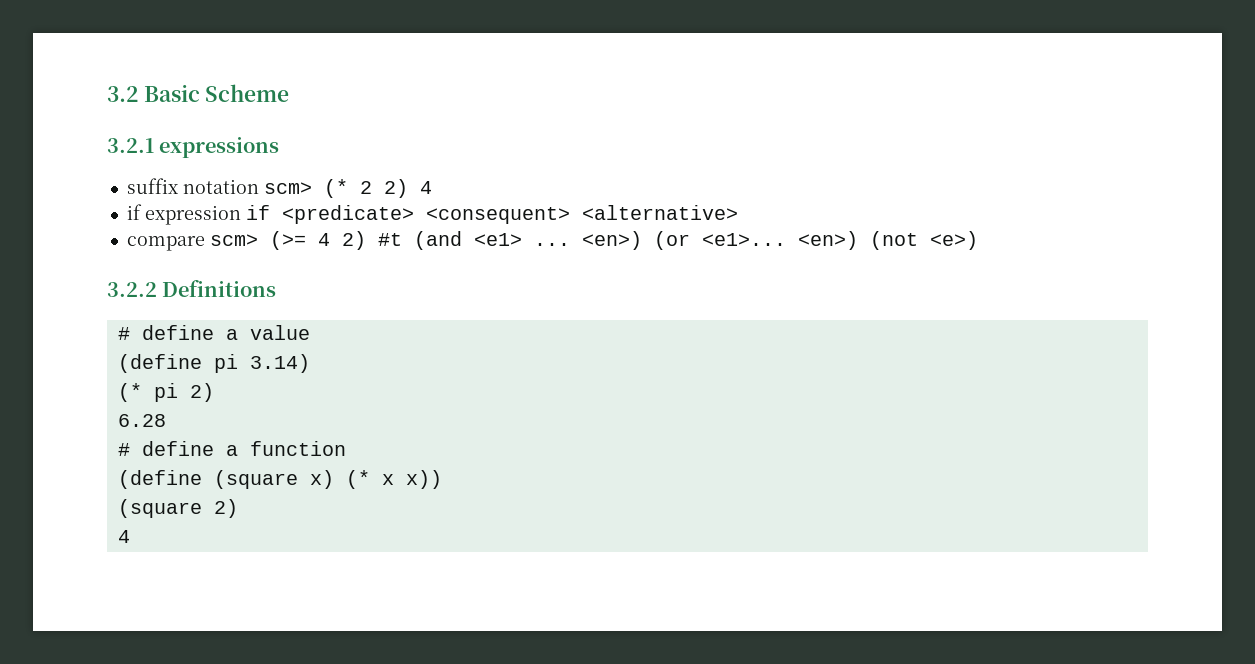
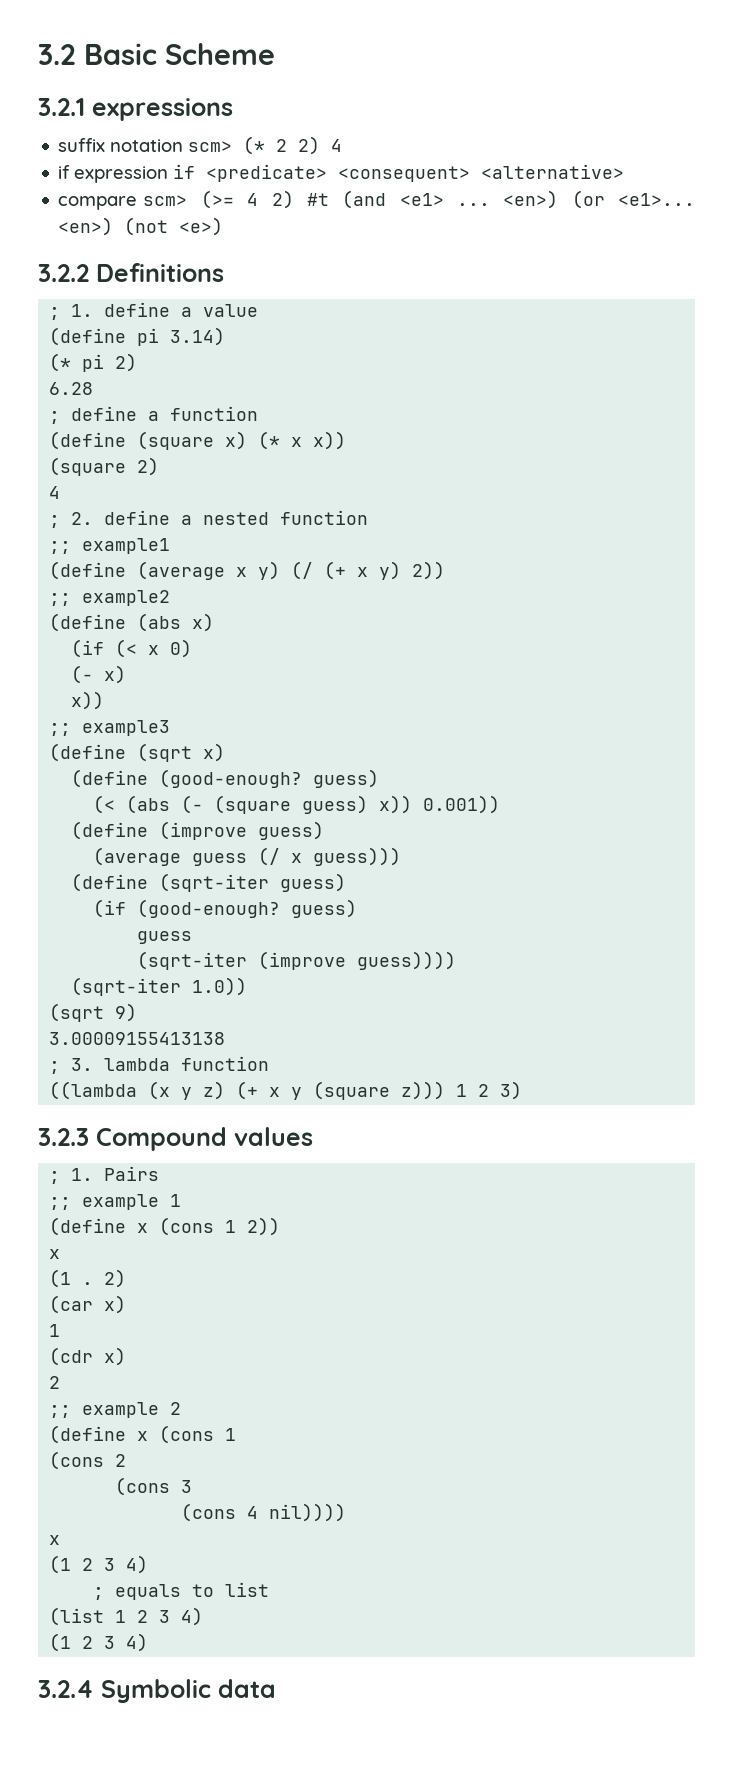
- # define a value
+ ; 1. define a value
- # define a function
+ ; define a function
+ ; 2. define a nested function
+ ;; example1
+ (define (average x y) (/ (+ x y) 2))
+ ;; example2
+ (define (abs x)
+ (if (< x 0)
+ (- x)
+ x))
+ ;; example3
+ (define (sqrt x)
+ (define (good-enough? guess)
+ (< (abs (- (square guess) x)) 0.001))
+ (define (improve guess)
+ (average guess (/ x guess)))
+ (define (sqrt-iter guess)
+ (if (good-enough? guess)
+ guess
+ (sqrt-iter (improve guess))))
+ (sqrt-iter 1.0))
+ (sqrt 9)
+ 3.00009155413138
+ ; 3. lambda function
+ ((lambda (x y z) (+ x y (square z))) 1 2 3)
+ 3.2.3 Compound values
+ ; 1. Pairs
+ ;; example 1
+ (define x (cons 1 2))
+ x
+ (1 . 2)
+ (car x)
+ 1
+ (cdr x)
+ 2
+ ;; example 2
+ (define x (cons 1
+ (cons 2
+ (cons 3
+ (cons 4 nil))))
+ x
+ (1 2 3 4)
+ ; equals to list
+ (list 1 2 3 4)
+ (1 2 3 4)
+ 3.2.4 Symbolic data

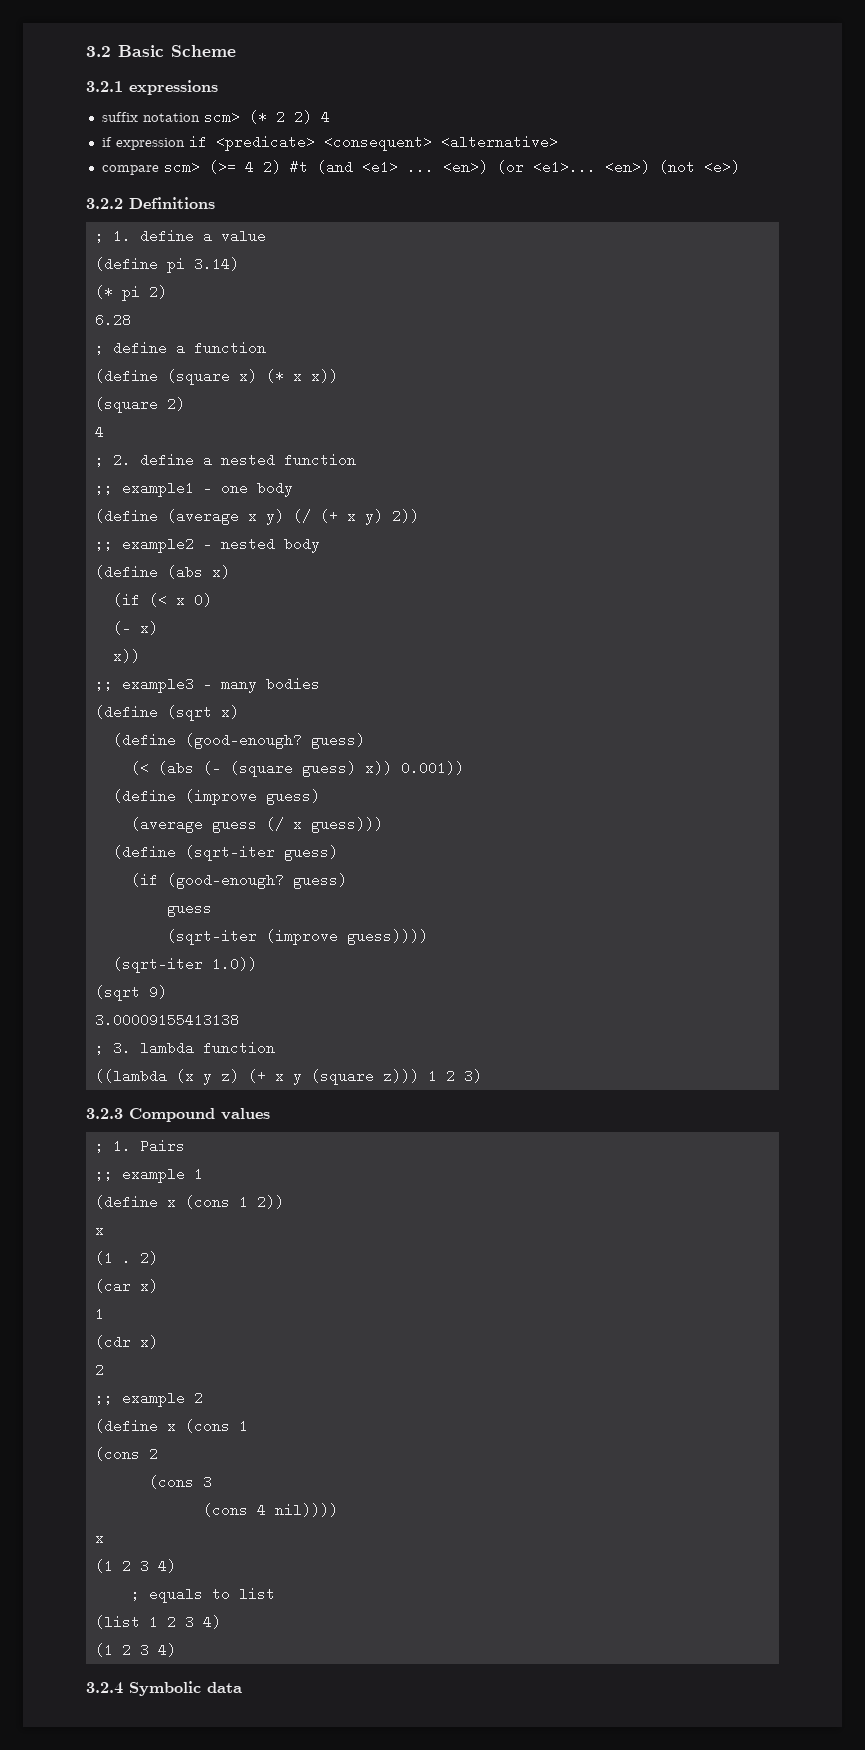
- ;; example1
+ ;; example1 - one body
- ;; example2
+ ;; example2 - nested body
- ;; example3
+ ;; example3 - many bodies

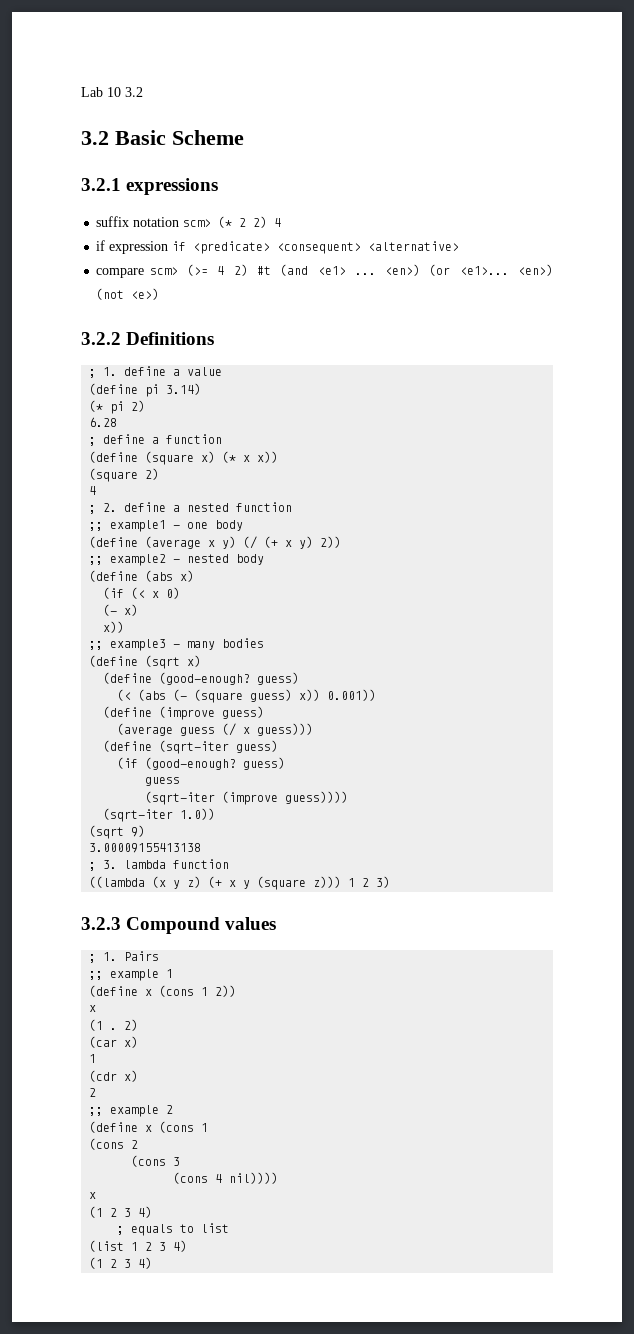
+ Lab 10 3.2
- 3.2.4 Symbolic data

